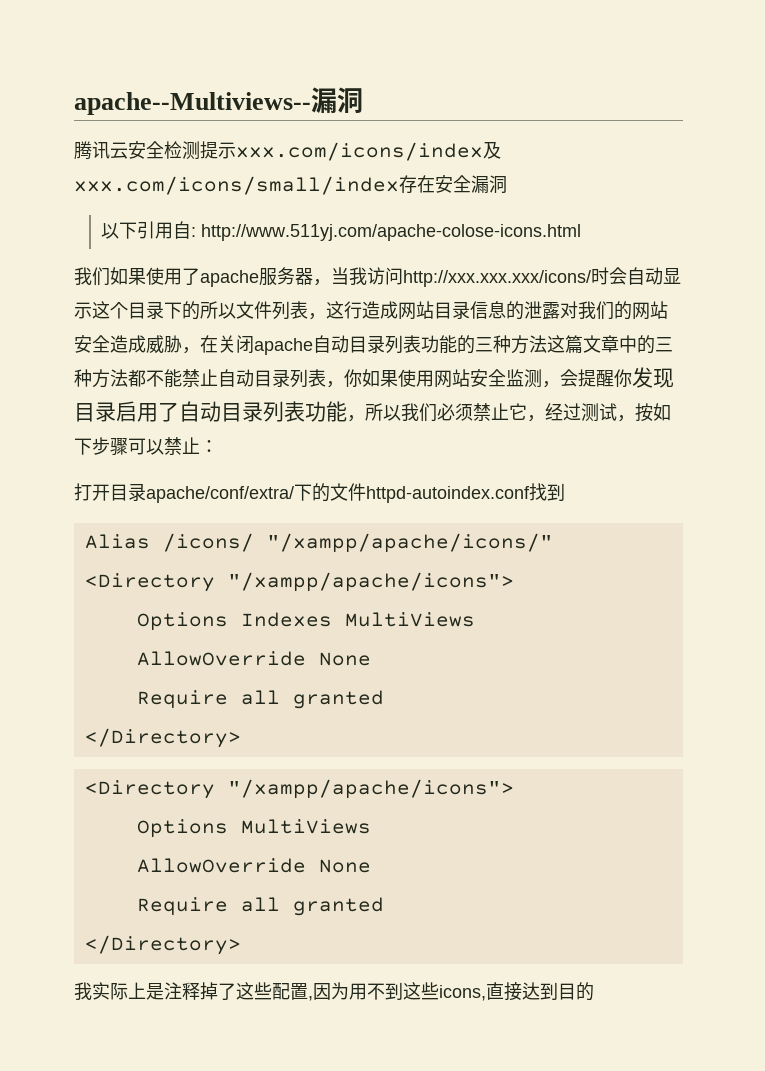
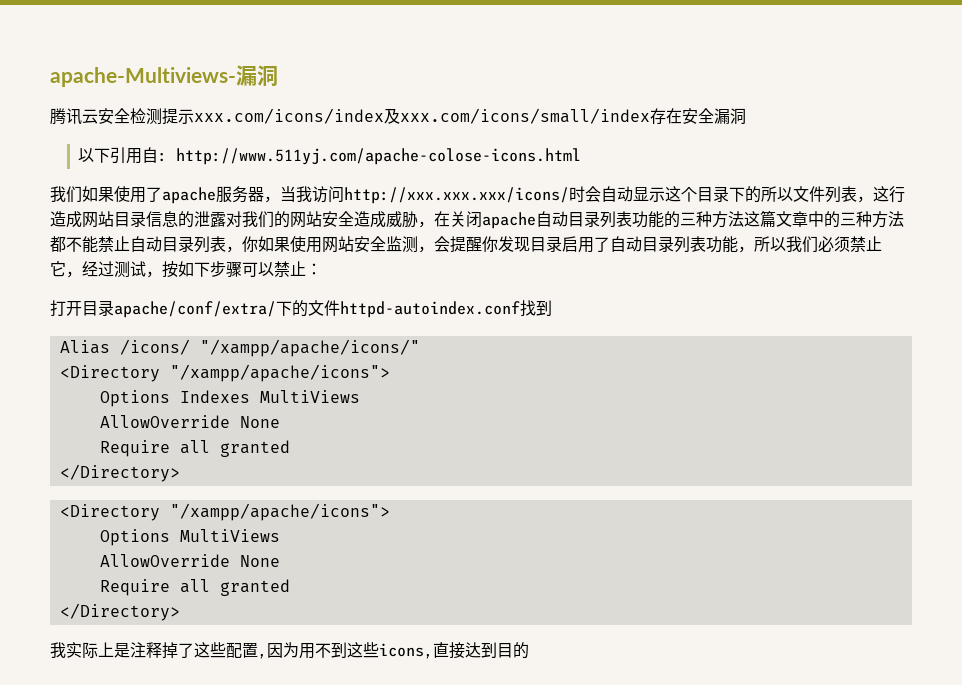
- apache--Multiviews--漏洞
+ apache-Multiviews-漏洞

